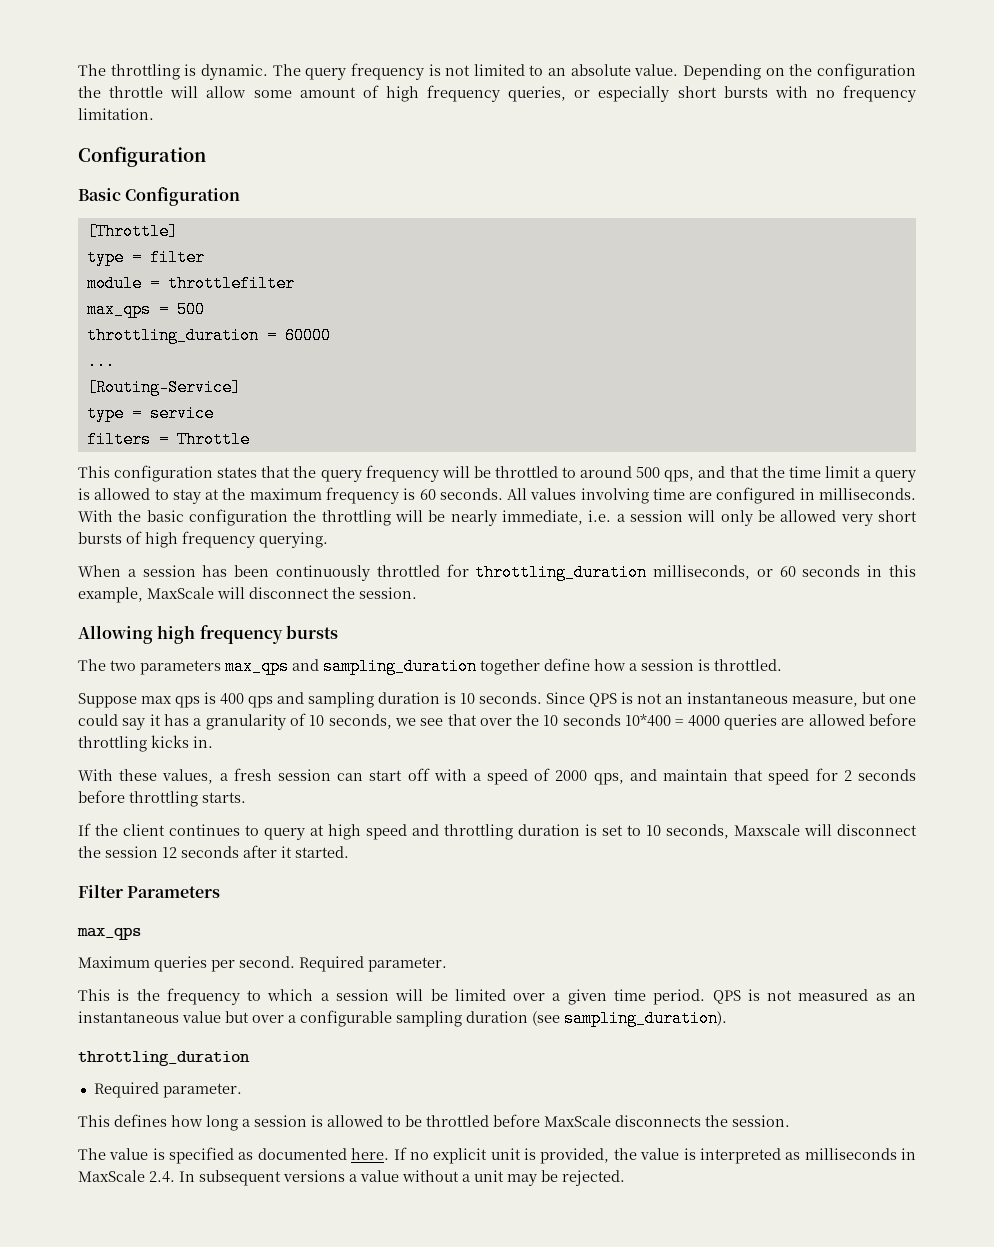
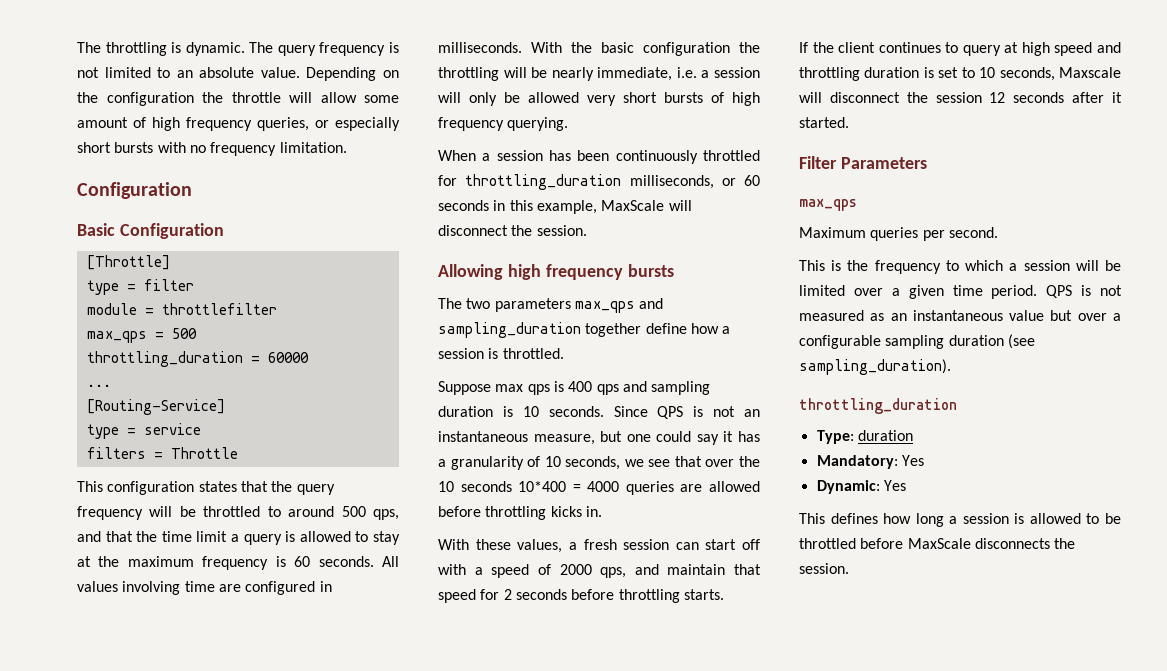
- Maximum queries per second. Required parameter.
+ Maximum queries per second.
  QPS is not measured as an instantaneous value but over a configurable sampling duration (see sampling_duration).
  throttling_duration
- Required parameter.
+ Type: duration
+ Mandatory: Yes
+ Dynamic: Yes
- The value is specified as documented here. If no explicit unit is provided, the value is interpreted as milliseconds in MaxScale 2.4. In subsequent versions a value without a unit may be rejected.

